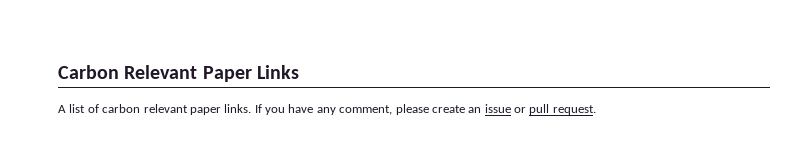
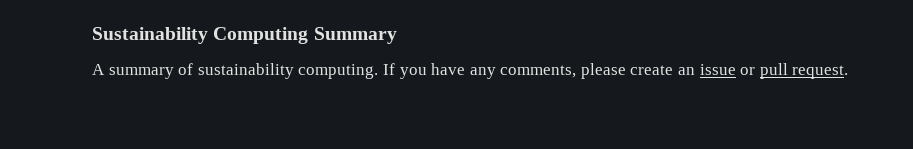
- Carbon Relevant Paper Links
- A list of carbon relevant paper links.
+ Sustainability Computing Summary
+ A summary of sustainability computing.
- If you have any comment, please create an issue or pull request.
+ If you have any comments, please create an issue or pull request.

